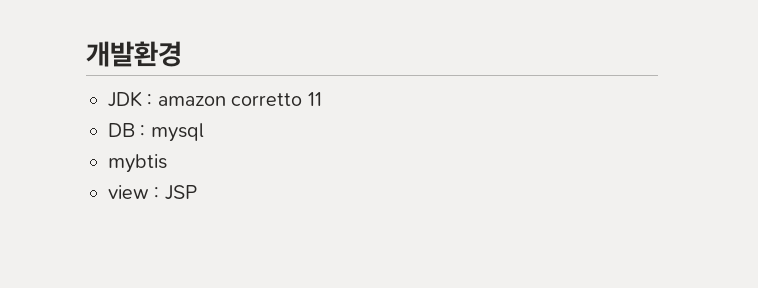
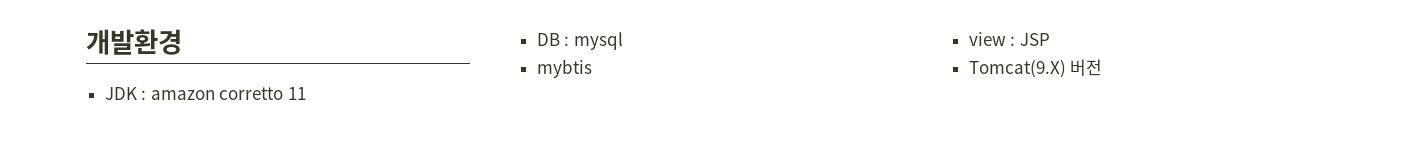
+ Tomcat(9.X) 버전

